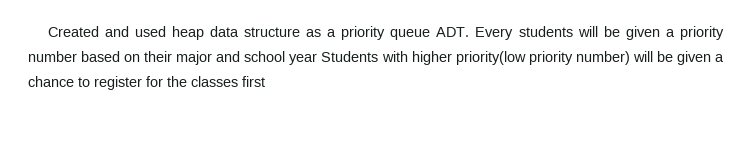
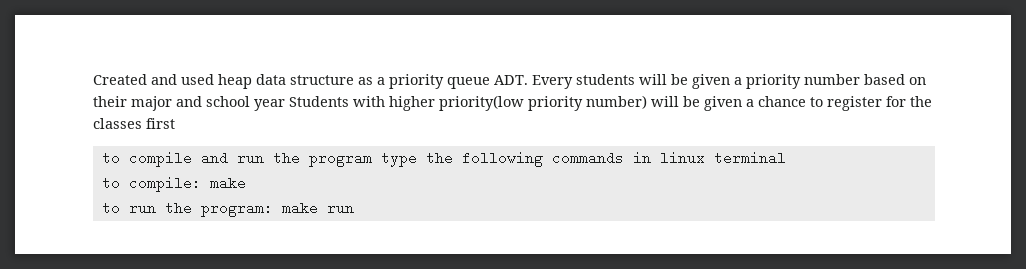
+ to compile and run the program type the following commands in linux terminal
+ to compile: make
+ to run the program: make run

